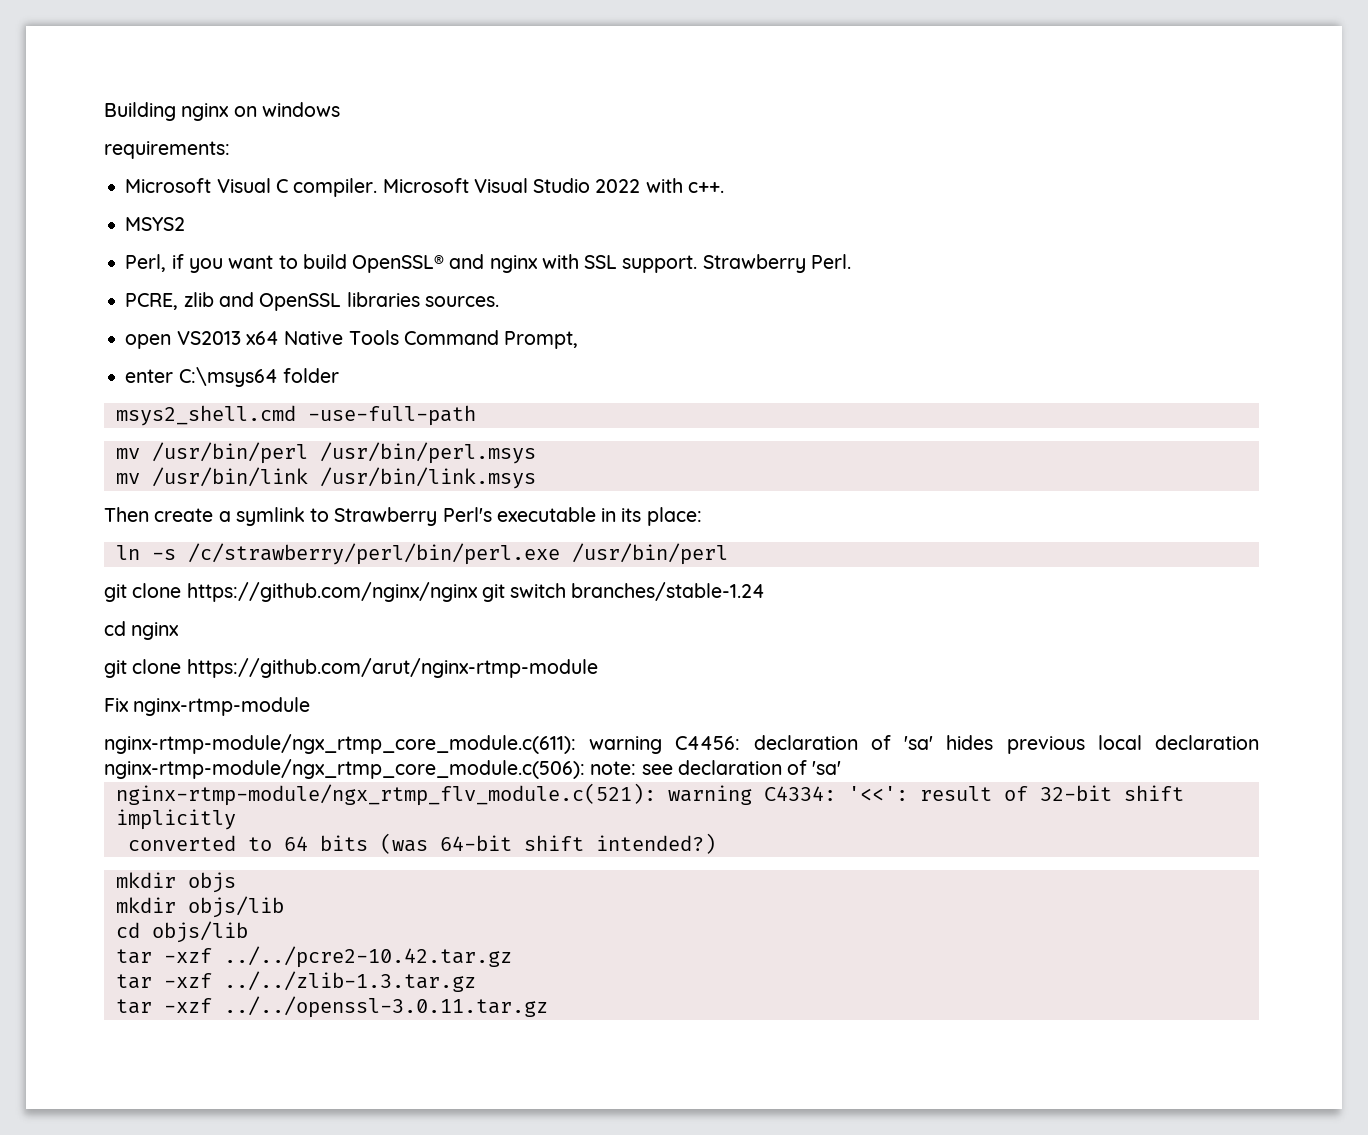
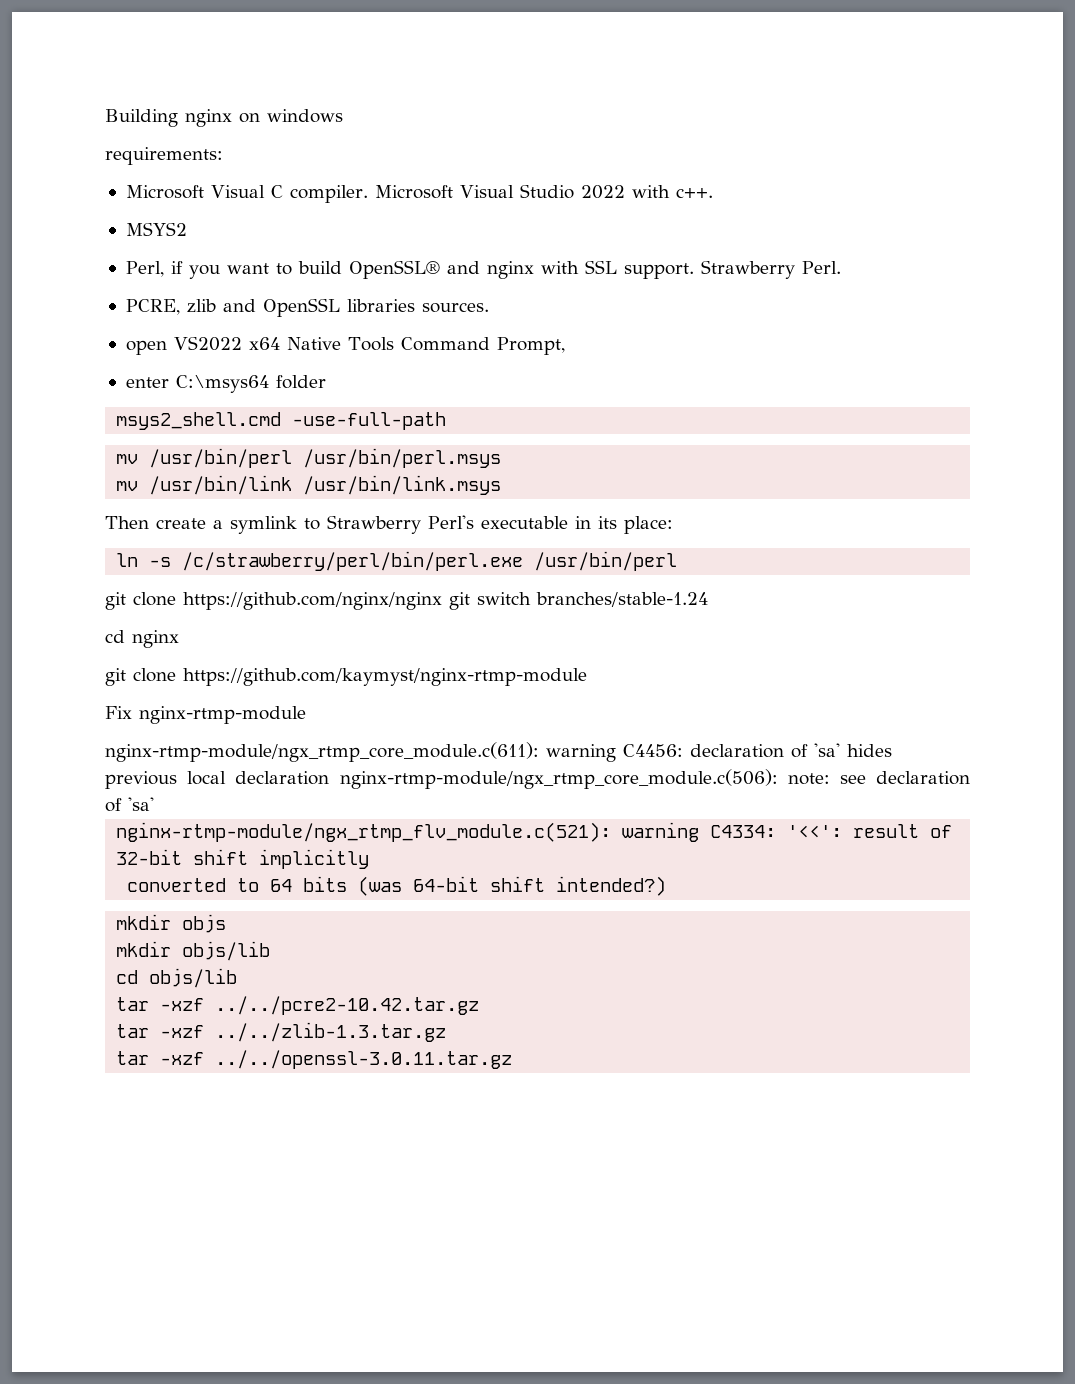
- open VS2013 x64 Native Tools Command Prompt,
+ open VS2022 x64 Native Tools Command Prompt,
- git clone https://github.com/arut/nginx-rtmp-module
+ git clone https://github.com/kaymyst/nginx-rtmp-module

